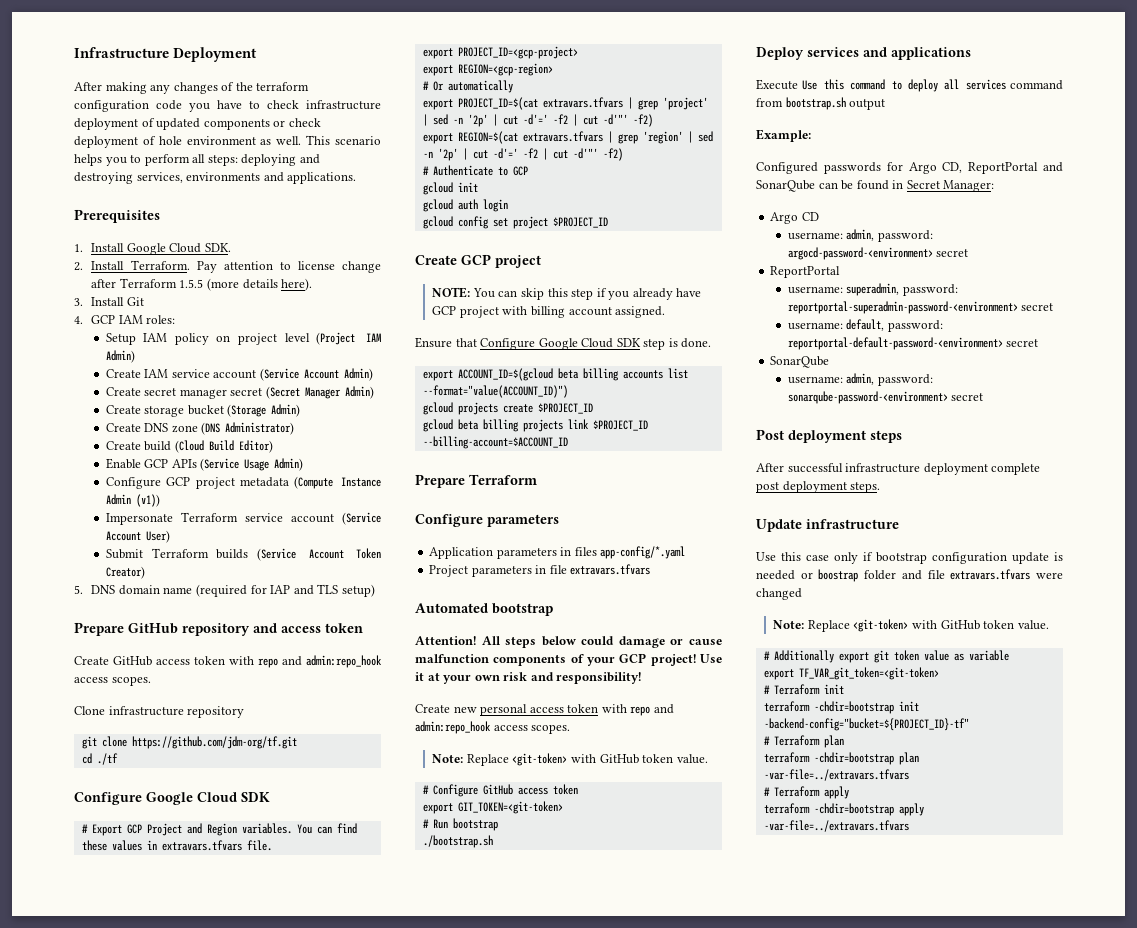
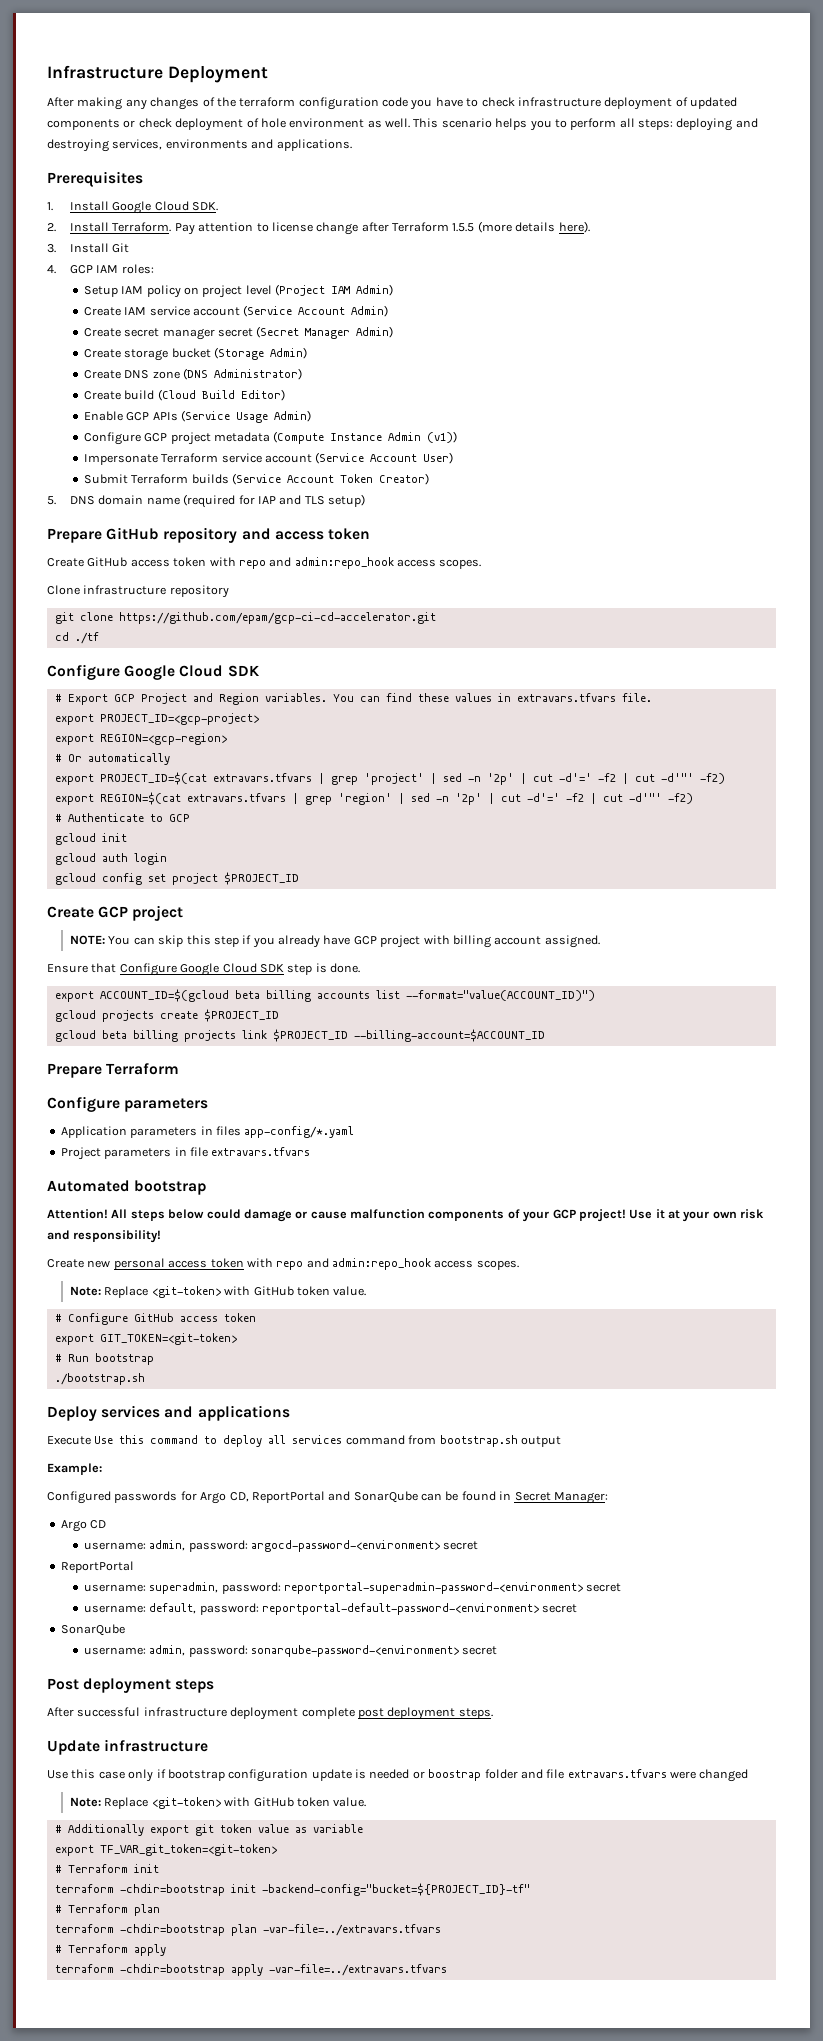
- git clone https://github.com/jdm-org/tf.git
+ git clone https://github.com/epam/gcp-ci-cd-accelerator.git

